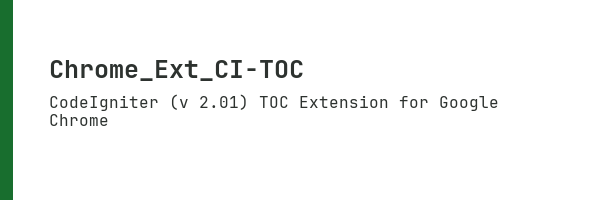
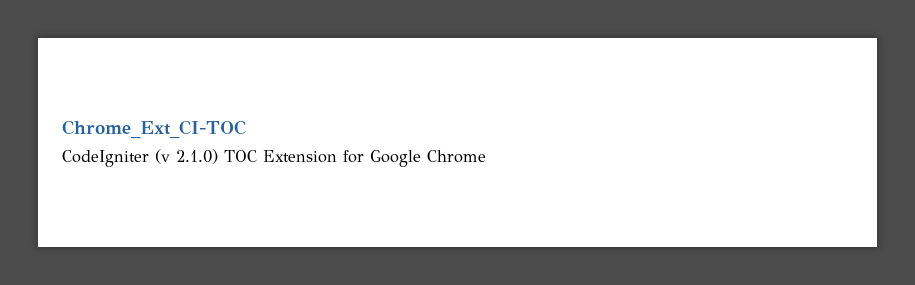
- CodeIgniter (v 2.01) TOC Extension for Google Chrome
+ CodeIgniter (v 2.1.0) TOC Extension for Google Chrome

